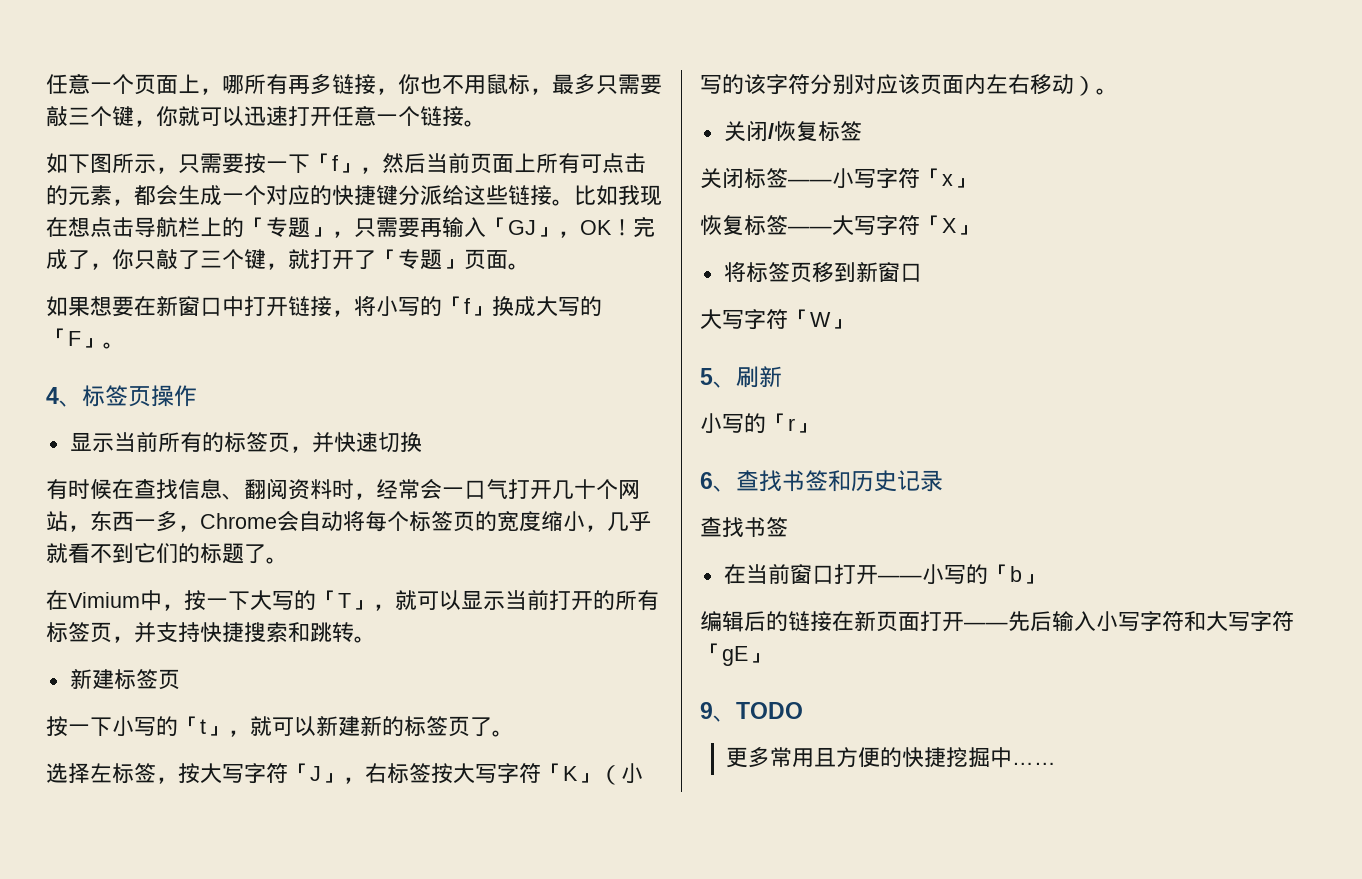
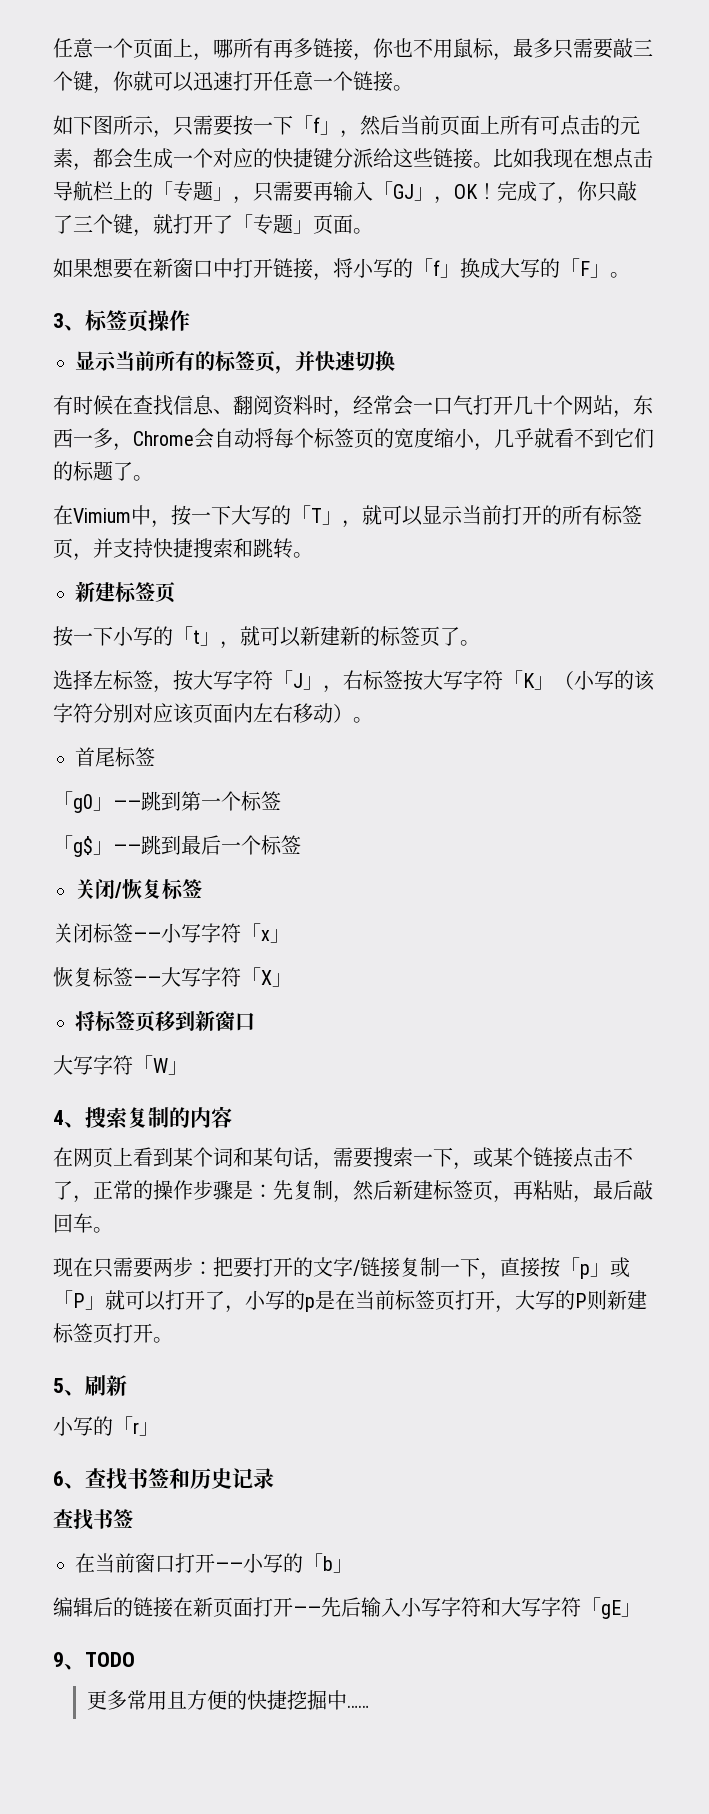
- 4、标签页操作
+ 3、标签页操作
+ 首尾标签
+ 「g0」——跳到第一个标签
+ 「g$」——跳到最后一个标签
+ 4、搜索复制的内容
+ 在网页上看到某个词和某句话，需要搜索一下，或某个链接点击不了，正常的操作步骤是：先复制，然后新建标签页，再粘贴，最后敲回车。
+ 现在只需要两步：把要打开的文字/链接复制一下，直接按「p」或「P」就可以打开了，小写的p是在当前标签页打开，大写的P则新建标签页打开。

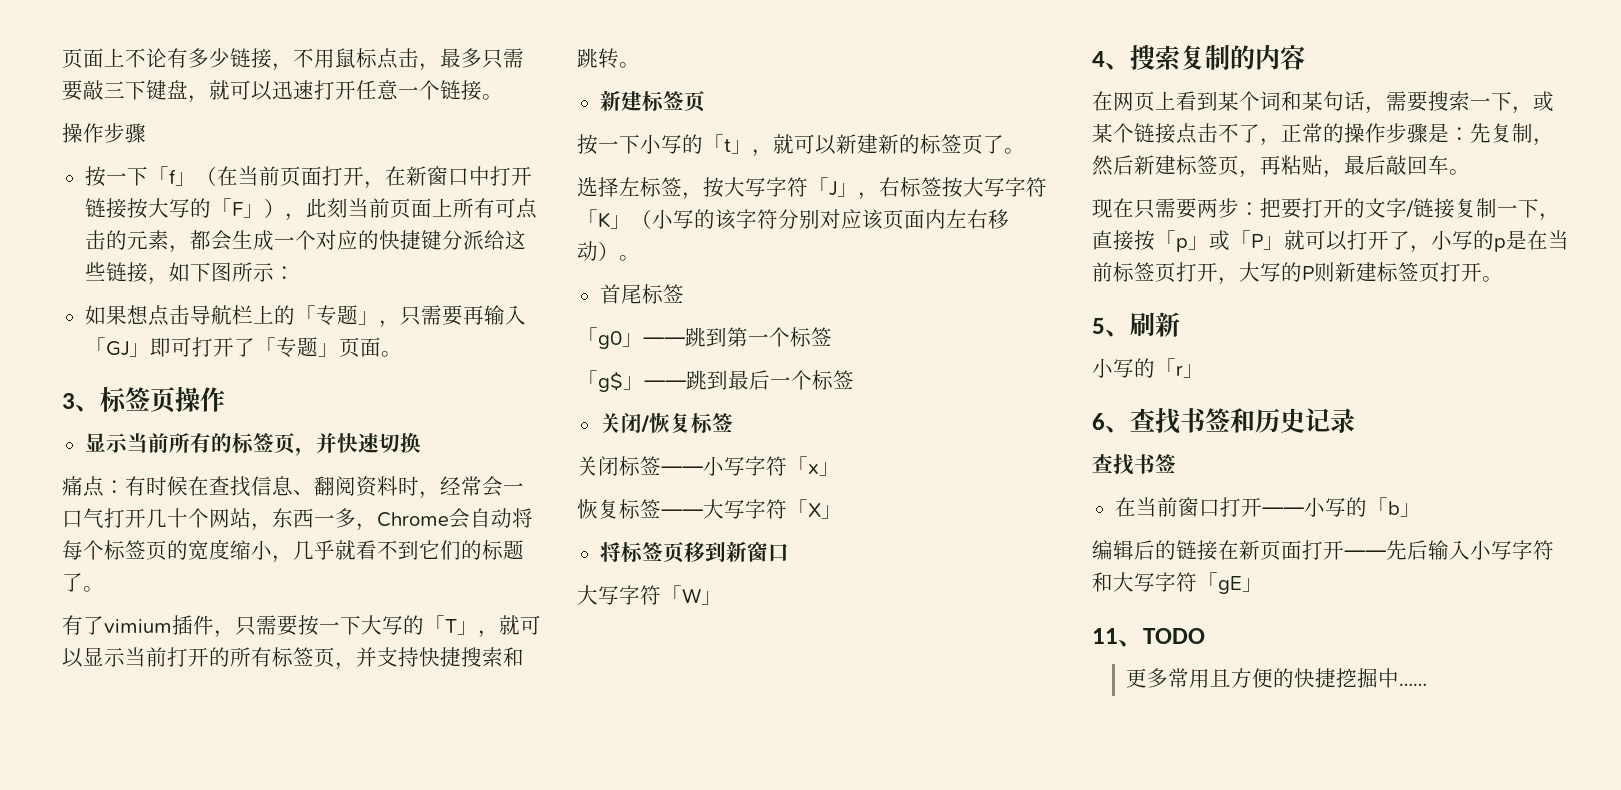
- 任意一个页面上，哪所有再多链接，你也不用鼠标，最多只需要敲三个键，你就可以迅速打开任意一个链接。
- 如下图所示，只需要按一下「f」，然后当前页面上所有可点击的元素，都会生成一个对应的快捷键分派给这些链接。比如我现在想点击导航栏上的「专题」，只需要再输入「GJ」，OK！完成了，你只敲了三个键，就打开了「专题」页面。
+ 页面上不论有多少链接，不用鼠标点击，最多只需要敲三下键盘，就可以迅速打开任意一个链接。
+ 操作步骤
+ 按一下「f」（在当前页面打开，在新窗口中打开链接按大写的「F」），此刻当前页面上所有可点击的元素，都会生成一个对应的快捷键分派给这些链接，如下图所示：
+ 如果想点击导航栏上的「专题」，只需要再输入「GJ」即可打开了「专题」页面。
- 如果想要在新窗口中打开链接，将小写的「f」换成大写的「F」。
- 有时候在查找信息、翻阅资料时，经常会一口气打开几十个网站，东西一多，Chrome会自动将每个标签页的宽度缩小，几乎就看不到它们的标题了。
+ 痛点：有时候在查找信息、翻阅资料时，经常会一口气打开几十个网站，东西一多，Chrome会自动将每个标签页的宽度缩小，几乎就看不到它们的标题了。
- 在Vimium中，按一下大写的「T」，就可以显示当前打开的所有标签页，并支持快捷搜索和跳转。
+ 有了vimium插件，只需要按一下大写的「T」，就可以显示当前打开的所有标签页，并支持快捷搜索和跳转。
- 9、TODO
+ 11、TODO

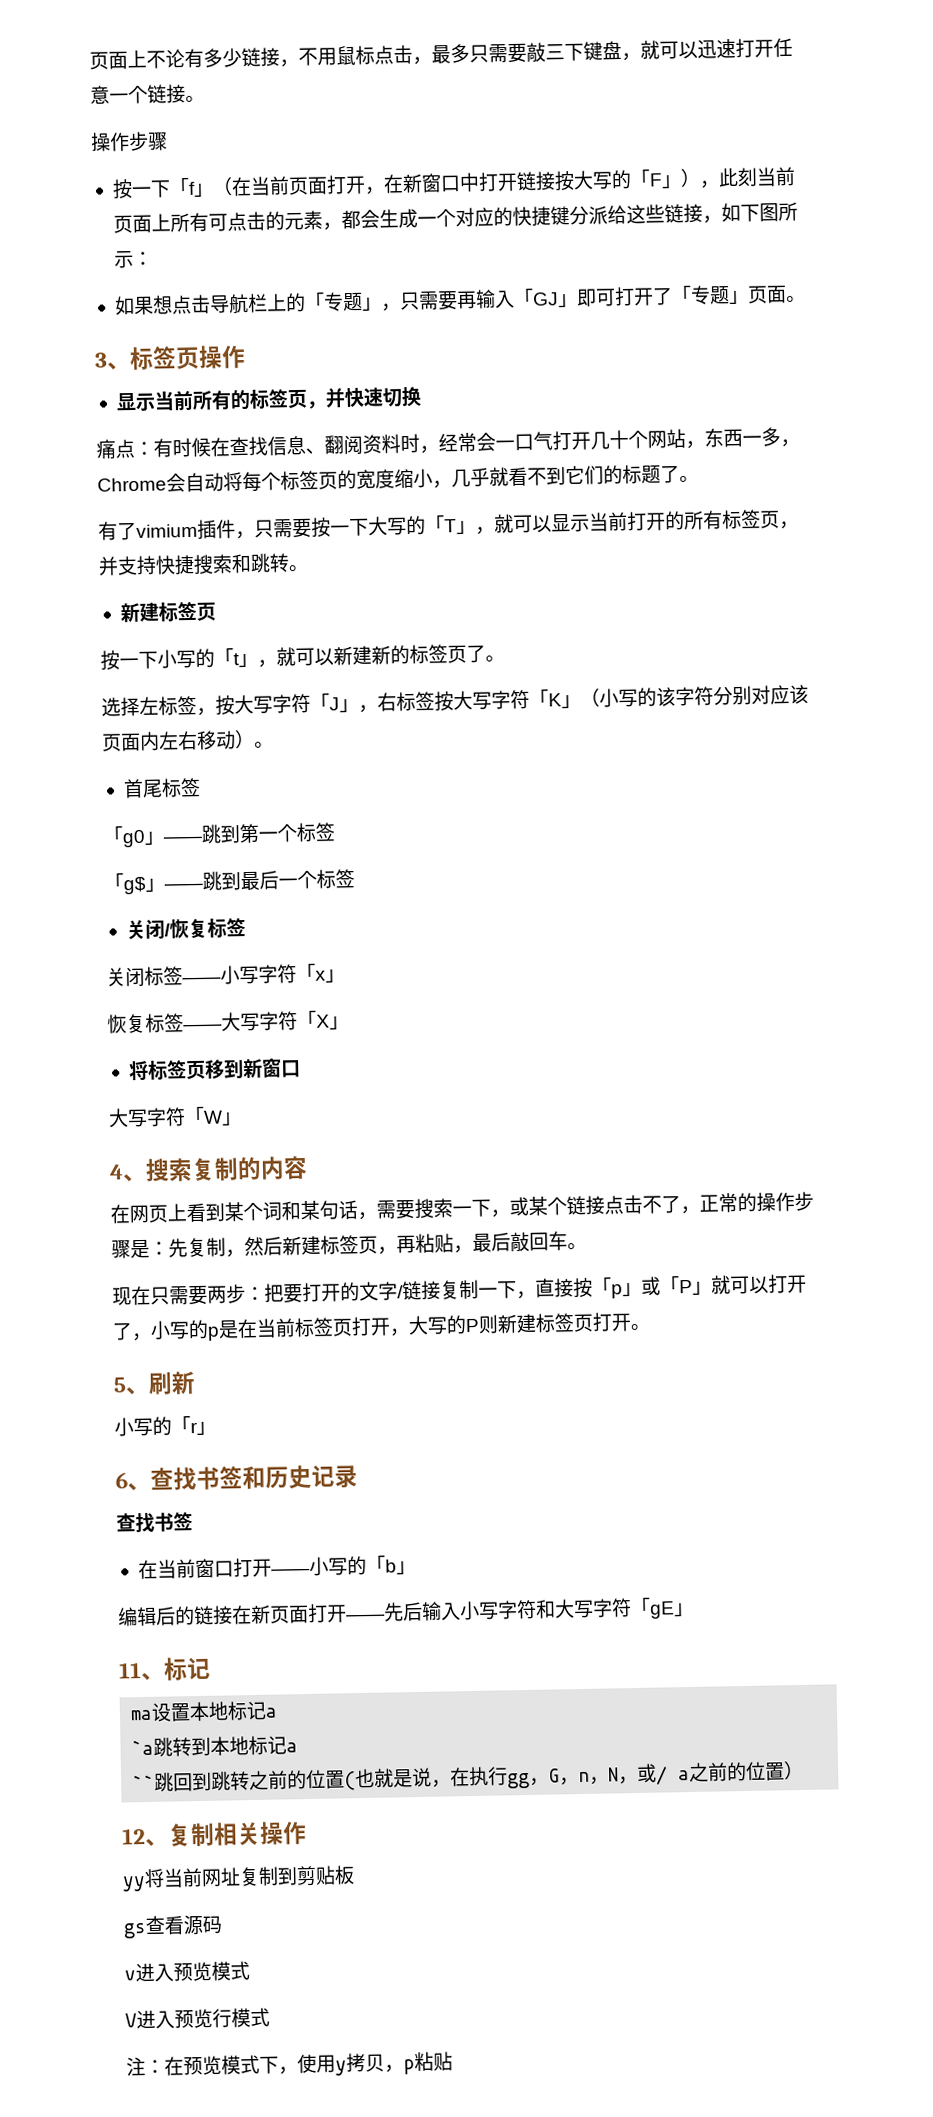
- 11、TODO
- 更多常用且方便的快捷挖掘中……
+ 11、标记
+ ma设置本地标记a
+ `a跳转到本地标记a
+ ``跳回到跳转之前的位置(也就是说，在执行gg，G，n，N，或/ a之前的位置）
+ 12、复制相关操作
+ yy将当前网址复制到剪贴板
+ gs查看源码
+ v进入预览模式
+ V进入预览行模式
+ 注：在预览模式下，使用y拷贝，p粘贴

